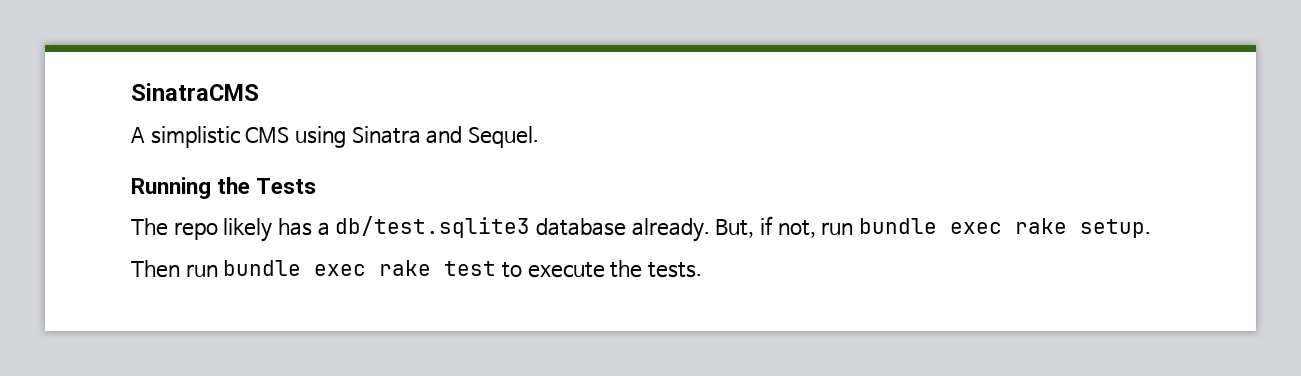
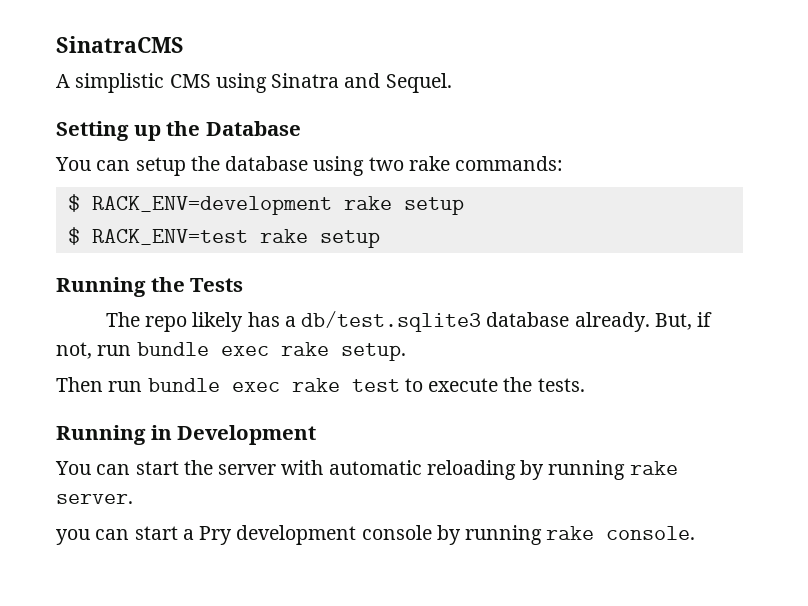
+ Setting up the Database
+ You can setup the database using two rake commands:
+ $ RACK_ENV=development rake setup
+ $ RACK_ENV=test rake setup
+ Running in Development
+ You can start the server with automatic reloading by running rake server.
+ you can start a Pry development console by running rake console.

